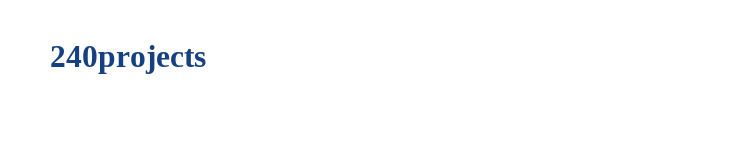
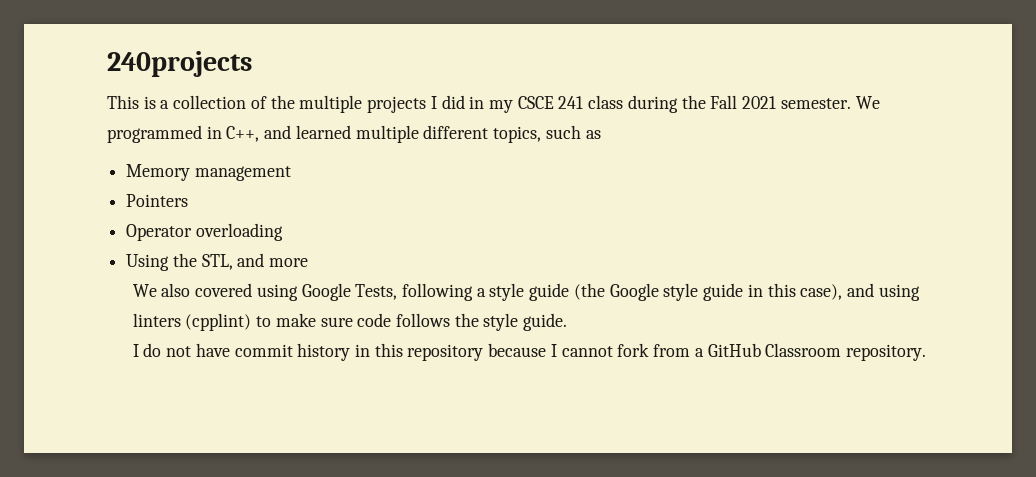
+ This is a collection of the multiple projects I did in my CSCE 241 class during the Fall 2021 semester. We programmed in C++, and learned multiple different topics, such as
+ Memory management
+ Pointers
+ Operator overloading
+ Using the STL, and more
+ We also covered using Google Tests, following a style guide (the Google style guide in this case), and using linters (cpplint) to make sure code follows the style guide.
+ I do not have commit history in this repository because I cannot fork from a GitHub Classroom repository.

